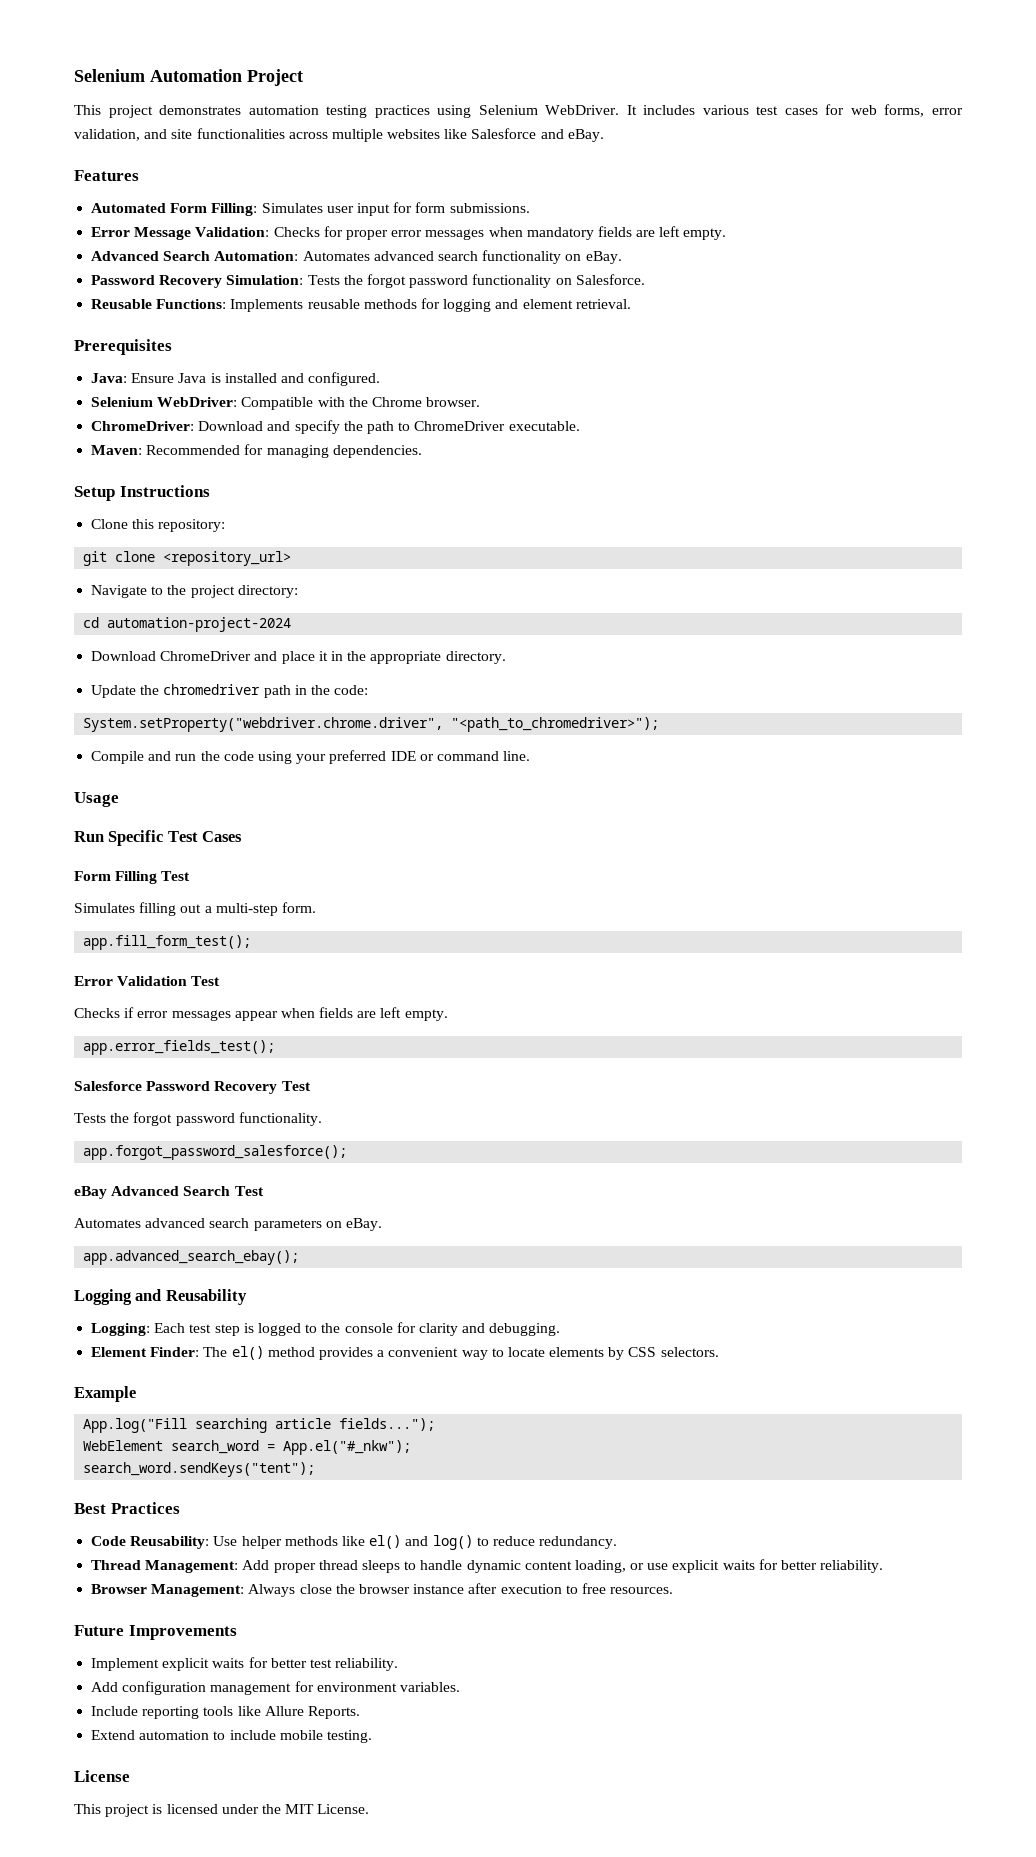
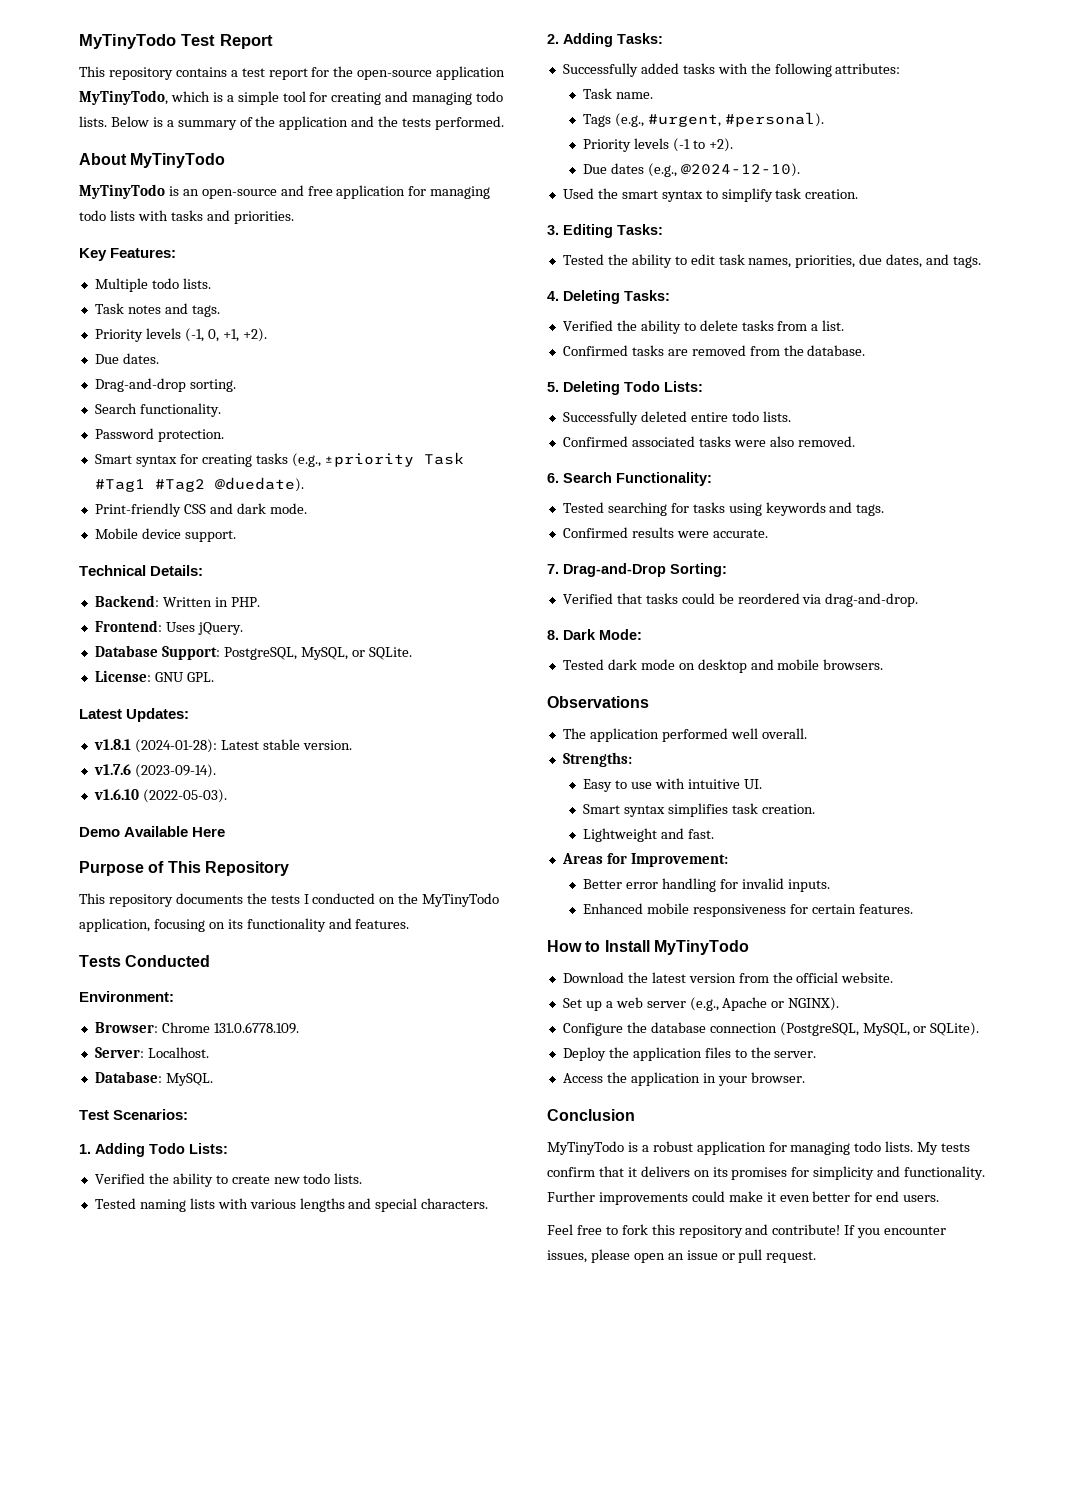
- Selenium Automation Project
- This project demonstrates automation testing practices using Selenium WebDriver. It includes various test cases for web forms, error validation, and site functionalities across multiple websites like Salesforce and eBay.
- Features
- Automated Form Filling: Simulates user input for form submissions.
- Error Message Validation: Checks for proper error messages when mandatory fields are left empty.
- Advanced Search Automation: Automates advanced search functionality on eBay.
- Password Recovery Simulation: Tests the forgot password functionality on Salesforce.
- Reusable Functions: Implements reusable methods for logging and element retrieval.
- Prerequisites
- Java: Ensure Java is installed and configured.
- Selenium WebDriver: Compatible with the Chrome browser.
- ChromeDriver: Download and specify the path to ChromeDriver executable.
- Maven: Recommended for managing dependencies.
- Setup Instructions
- Clone this repository:
- git clone <repository_url>
- Navigate to the project directory:
- cd automation-project-2024
- Download ChromeDriver and place it in the appropriate directory.
- Update the chromedriver path in the code:
- System.setProperty("webdriver.chrome.driver", "<path_to_chromedriver>");
- Compile and run the code using your preferred IDE or command line.
- Usage
- Run Specific Test Cases
- Form Filling Test
- Simulates filling out a multi-step form.
- app.fill_form_test();
- Error Validation Test
- Checks if error messages appear when fields are left empty.
- app.error_fields_test();
- Salesforce Password Recovery Test
- Tests the forgot password functionality.
- app.forgot_password_salesforce();
- eBay Advanced Search Test
- Automates advanced search parameters on eBay.
- app.advanced_search_ebay();
- Logging and Reusability
- Logging: Each test step is logged to the console for clarity and debugging.
- Element Finder: The el() method provides a convenient way to locate elements by CSS selectors.
- Example
- App.log("Fill searching article fields...");
- WebElement search_word = App.el("#_nkw");
- search_word.sendKeys("tent");
- Best Practices
- Code Reusability: Use helper methods like el() and log() to reduce redundancy.
- Thread Management: Add proper thread sleeps to handle dynamic content loading, or use explicit waits for better reliability.
- Browser Management: Always close the browser instance after execution to free resources.
- Future Improvements
- Implement explicit waits for better test reliability.
- Add configuration management for environment variables.
- Include reporting tools like Allure Reports.
- Extend automation to include mobile testing.
- License
- This project is licensed under the MIT License.
+ MyTinyTodo Test Report
+ This repository contains a test report for the open-source application MyTinyTodo, which is a simple tool for creating and managing todo lists. Below is a summary of the application and the tests performed.
+ About MyTinyTodo
+ MyTinyTodo is an open-source and free application for managing todo lists with tasks and priorities.
+ Key Features:
+ Multiple todo lists.
+ Task notes and tags.
+ Priority levels (-1, 0, +1, +2).
+ Due dates.
+ Drag-and-drop sorting.
+ Search functionality.
+ Password protection.
+ Smart syntax for creating tasks (e.g., ±priority Task #Tag1 #Tag2 @duedate).
+ Print-friendly CSS and dark mode.
+ Mobile device support.
+ Technical Details:
+ Backend: Written in PHP.
+ Frontend: Uses jQuery.
+ Database Support: PostgreSQL, MySQL, or SQLite.
+ License: GNU GPL.
+ Latest Updates:
+ v1.8.1 (2024-01-28): Latest stable version.
+ v1.7.6 (2023-09-14).
+ v1.6.10 (2022-05-03).
+ Demo Available Here
+ Purpose of This Repository
+ This repository documents the tests I conducted on the MyTinyTodo application, focusing on its functionality and features.
+ Tests Conducted
+ Environment:
+ Browser: Chrome 131.0.6778.109.
+ Server: Localhost.
+ Database: MySQL.
+ Test Scenarios:
+ 1. Adding Todo Lists:
+ Verified the ability to create new todo lists.
+ Tested naming lists with various lengths and special characters.
+ 2. Adding Tasks:
+ Successfully added tasks with the following attributes:
+ Task name.
+ Tags (e.g., #urgent, #personal).
+ Priority levels (-1 to +2).
+ Due dates (e.g., @2024-12-10).
+ Used the smart syntax to simplify task creation.
+ 3. Editing Tasks:
+ Tested the ability to edit task names, priorities, due dates, and tags.
+ 4. Deleting Tasks:
+ Verified the ability to delete tasks from a list.
+ Confirmed tasks are removed from the database.
+ 5. Deleting Todo Lists:
+ Successfully deleted entire todo lists.
+ Confirmed associated tasks were also removed.
+ 6. Search Functionality:
+ Tested searching for tasks using keywords and tags.
+ Confirmed results were accurate.
+ 7. Drag-and-Drop Sorting:
+ Verified that tasks could be reordered via drag-and-drop.
+ 8. Dark Mode:
+ Tested dark mode on desktop and mobile browsers.
+ Observations
+ The application performed well overall.
+ Strengths:
+ Easy to use with intuitive UI.
+ Smart syntax simplifies task creation.
+ Lightweight and fast.
+ Areas for Improvement:
+ Better error handling for invalid inputs.
+ Enhanced mobile responsiveness for certain features.
+ How to Install MyTinyTodo
+ Download the latest version from the official website.
+ Set up a web server (e.g., Apache or NGINX).
+ Configure the database connection (PostgreSQL, MySQL, or SQLite).
+ Deploy the application files to the server.
+ Access the application in your browser.
+ Conclusion
+ MyTinyTodo is a robust application for managing todo lists. My tests confirm that it delivers on its promises for simplicity and functionality. Further improvements could make it even better for end users.
+ Feel free to fork this repository and contribute! If you encounter issues, please open an issue or pull request.

